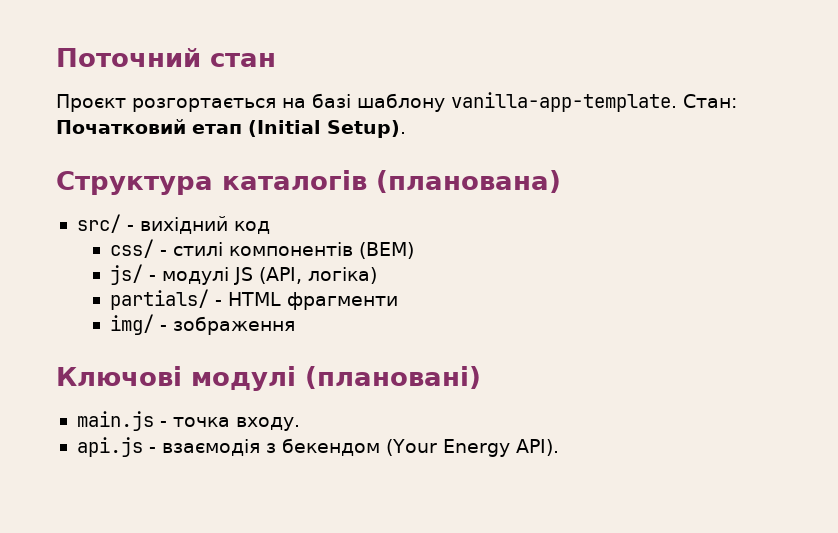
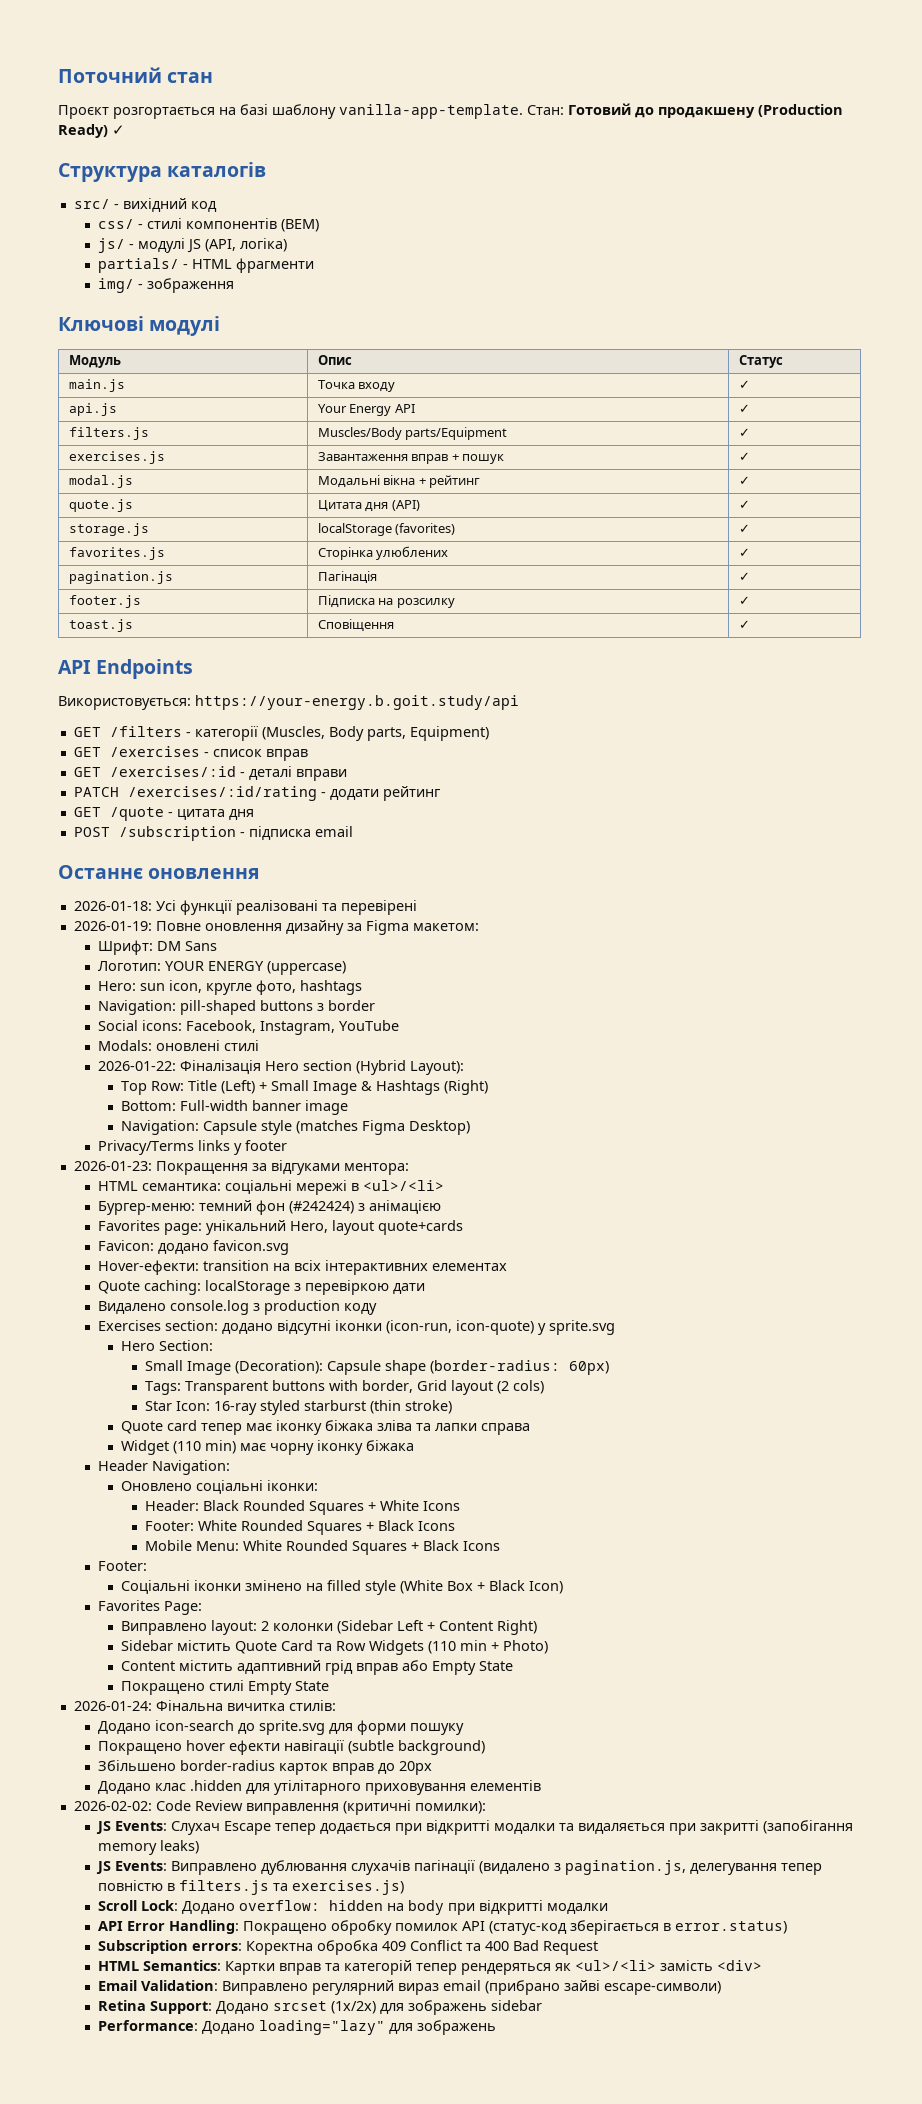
- Стан: Початковий етап (Initial Setup).
+ Стан: Готовий до продакшену (Production Ready) ✓
- Структура каталогів (планована)
+ Структура каталогів
- Ключові модулі (плановані)
- main.js - точка входу.
- api.js - взаємодія з бекендом (Your Energy API).
+ Ключові модулі
+ Модуль | Опис | Статус
+ main.js | Точка входу | ✓
+ api.js | Your Energy API | ✓
+ filters.js | Muscles/Body parts/Equipment | ✓
+ exercises.js | Завантаження вправ + пошук | ✓
+ modal.js | Модальні вікна + рейтинг | ✓
+ quote.js | Цитата дня (API) | ✓
+ storage.js | localStorage (favorites) | ✓
+ favorites.js | Сторінка улюблених | ✓
+ pagination.js | Пагінація | ✓
+ footer.js | Підписка на розсилку | ✓
+ toast.js | Сповіщення | ✓
+ API Endpoints
+ Використовується: https://your-energy.b.goit.study/api
+ GET /filters - категорії (Muscles, Body parts, Equipment)
+ GET /exercises - список вправ
+ GET /exercises/:id - деталі вправи
+ PATCH /exercises/:id/rating - додати рейтинг
+ GET /quote - цитата дня
+ POST /subscription - підписка email
+ Останнє оновлення
+ 2026-01-18: Усі функції реалізовані та перевірені
+ 2026-01-19: Повне оновлення дизайну за Figma макетом:
+ Шрифт: DM Sans
+ Логотип: YOUR ENERGY (uppercase)
+ Hero: sun icon, кругле фото, hashtags
+ Navigation: pill-shaped buttons з border
+ Social icons: Facebook, Instagram, YouTube
+ Modals: оновлені стилі
+ 2026-01-22: Фіналізація Hero section (Hybrid Layout):
+ Top Row: Title (Left) + Small Image & Hashtags (Right)
+ Bottom: Full-width banner image
+ Navigation: Capsule style (matches Figma Desktop)
+ Privacy/Terms links у footer
+ 2026-01-23: Покращення за відгуками ментора:
+ HTML семантика: соціальні мережі в <ul>/<li>
+ Бургер-меню: темний фон (#242424) з анімацією
+ Favorites page: унікальний Hero, layout quote+cards
+ Favicon: додано favicon.svg
+ Hover-ефекти: transition на всіх інтерактивних елементах
+ Quote caching: localStorage з перевіркою дати
+ Видалено console.log з production коду
+ Exercises section: додано відсутні іконки (icon-run, icon-quote) у sprite.svg
+ Hero Section:
+ Small Image (Decoration): Capsule shape (border-radius: 60px)
+ Tags: Transparent buttons with border, Grid layout (2 cols)
+ Star Icon: 16-ray styled starburst (thin stroke)
+ Quote card тепер має іконку біжака зліва та лапки справа
+ Widget (110 min) має чорну іконку біжака
+ Header Navigation:
+ Оновлено соціальні іконки:
+ Header: Black Rounded Squares + White Icons
+ Footer: White Rounded Squares + Black Icons
+ Mobile Menu: White Rounded Squares + Black Icons
+ Footer:
+ Соціальні іконки змінено на filled style (White Box + Black Icon)
+ Favorites Page:
+ Виправлено layout: 2 колонки (Sidebar Left + Content Right)
+ Sidebar містить Quote Card та Row Widgets (110 min + Photo)
+ Content містить адаптивний грід вправ або Empty State
+ Покращено стилі Empty State
+ 2026-01-24: Фінальна вичитка стилів:
+ Додано icon-search до sprite.svg для форми пошуку
+ Покращено hover ефекти навігації (subtle background)
+ Збільшено border-radius карток вправ до 20px
+ Додано клас .hidden для утілітарного приховування елементів
+ 2026-02-02: Code Review виправлення (критичні помилки):
+ JS Events: Слухач Escape тепер додається при відкритті модалки та видаляється при закритті (запобігання memory leaks)
+ JS Events: Виправлено дублювання слухачів пагінації (видалено з pagination.js, делегування тепер повністю в filters.js та exercises.js)
+ Scroll Lock: Додано overflow: hidden на body при відкритті модалки
+ API Error Handling: Покращено обробку помилок API (статус-код зберігається в error.status)
+ Subscription errors: Коректна обробка 409 Conflict та 400 Bad Request
+ HTML Semantics: Картки вправ та категорій тепер рендеряться як <ul>/<li> замість <div>
+ Email Validation: Виправлено регулярний вираз email (прибрано зайві escape-символи)
+ Retina Support: Додано srcset (1x/2x) для зображень sidebar
+ Performance: Додано loading="lazy" для зображень

